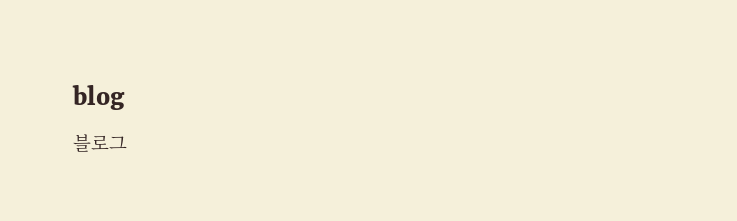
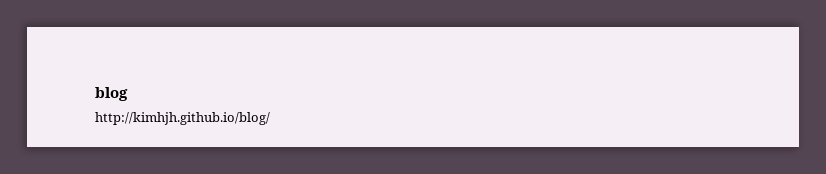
- 블로그
+ http://kimhjh.github.io/blog/

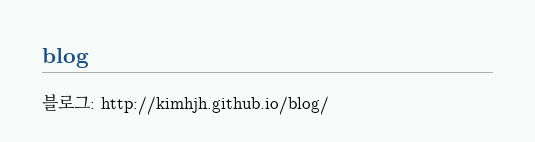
- http://kimhjh.github.io/blog/
+ 블로그: http://kimhjh.github.io/blog/

